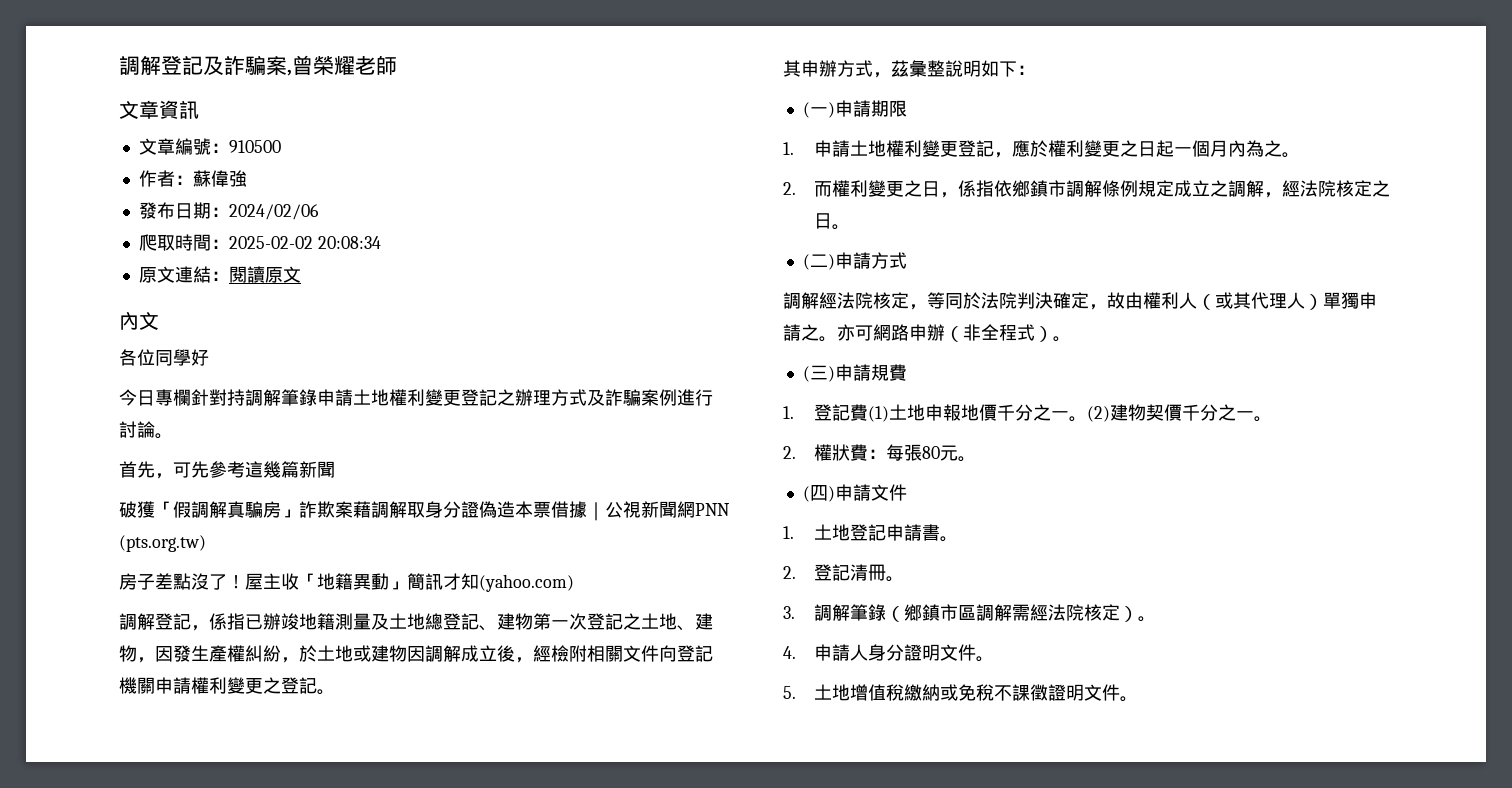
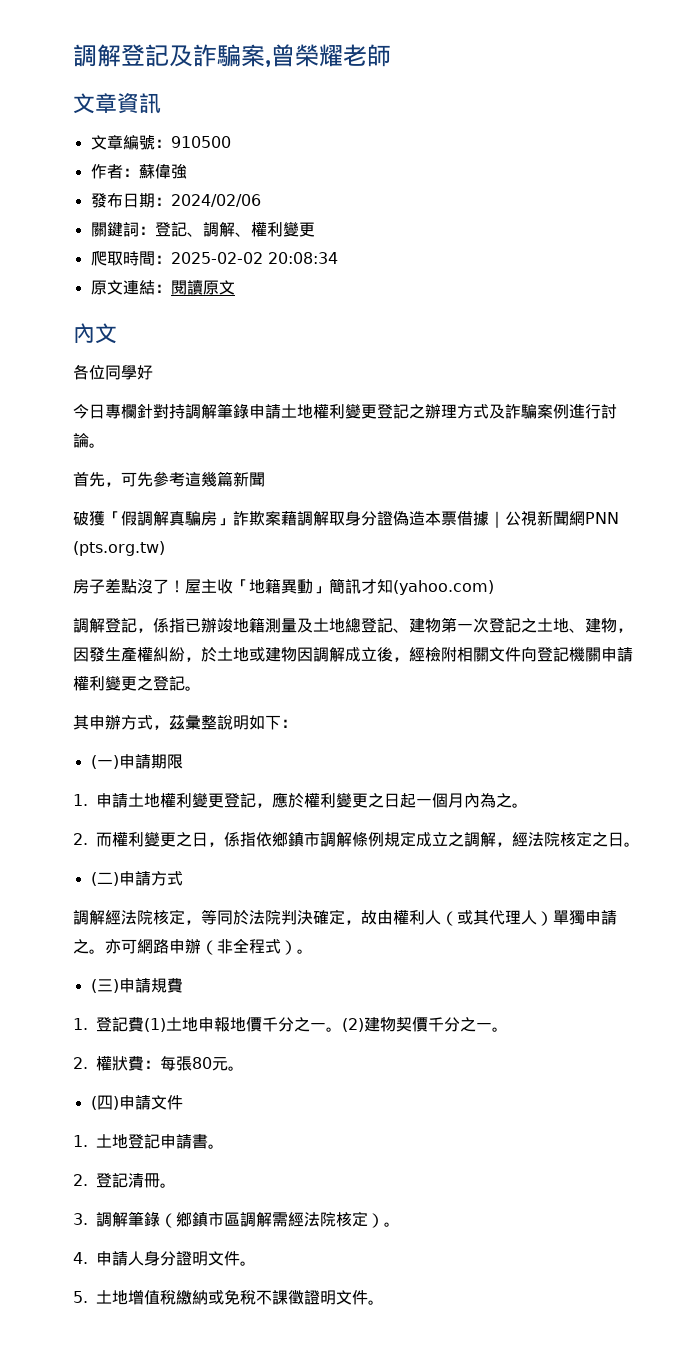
+ 關鍵詞：登記、調解、權利變更

